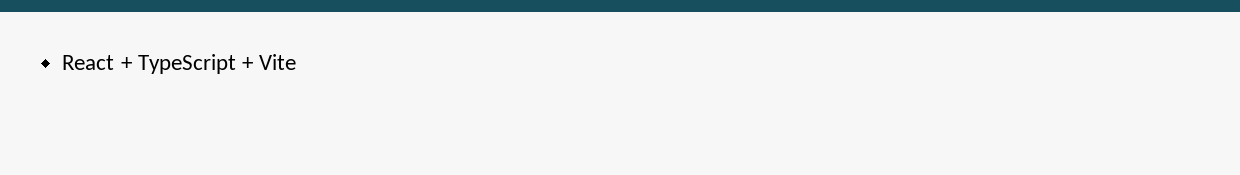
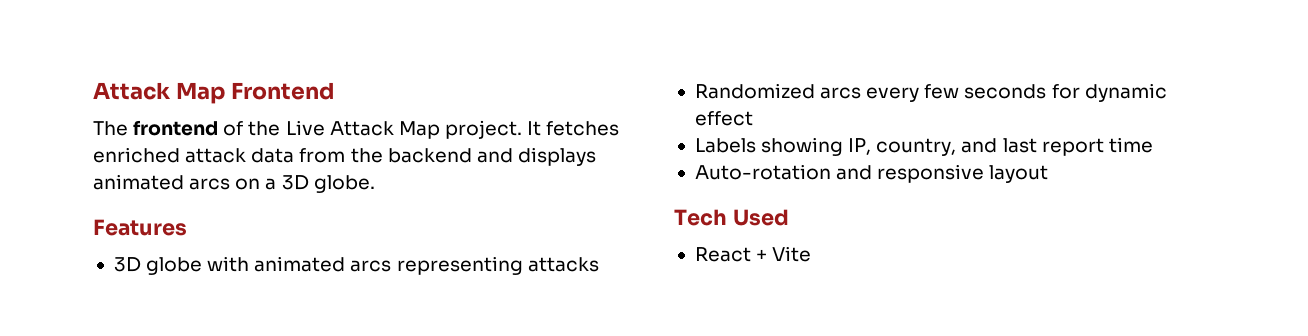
- React + TypeScript + Vite
+ Attack Map Frontend
+ The frontend of the Live Attack Map project. It fetches enriched attack data from the backend and displays animated arcs on a 3D globe.
+ Features
+ 3D globe with animated arcs representing attacks
+ Randomized arcs every few seconds for dynamic effect
+ Labels showing IP, country, and last report time
+ Auto-rotation and responsive layout
+ Tech Used
+ React + Vite

